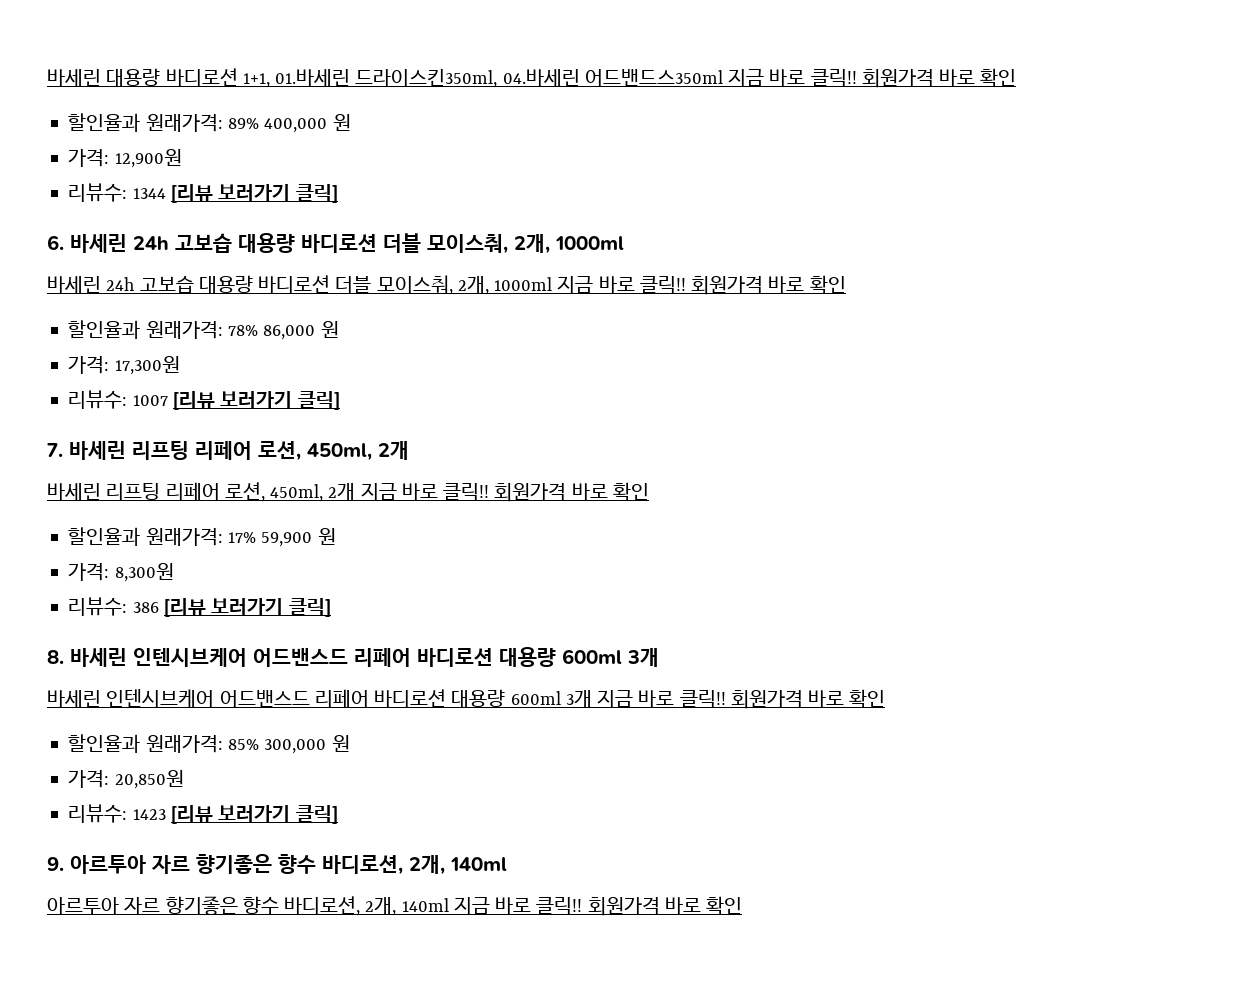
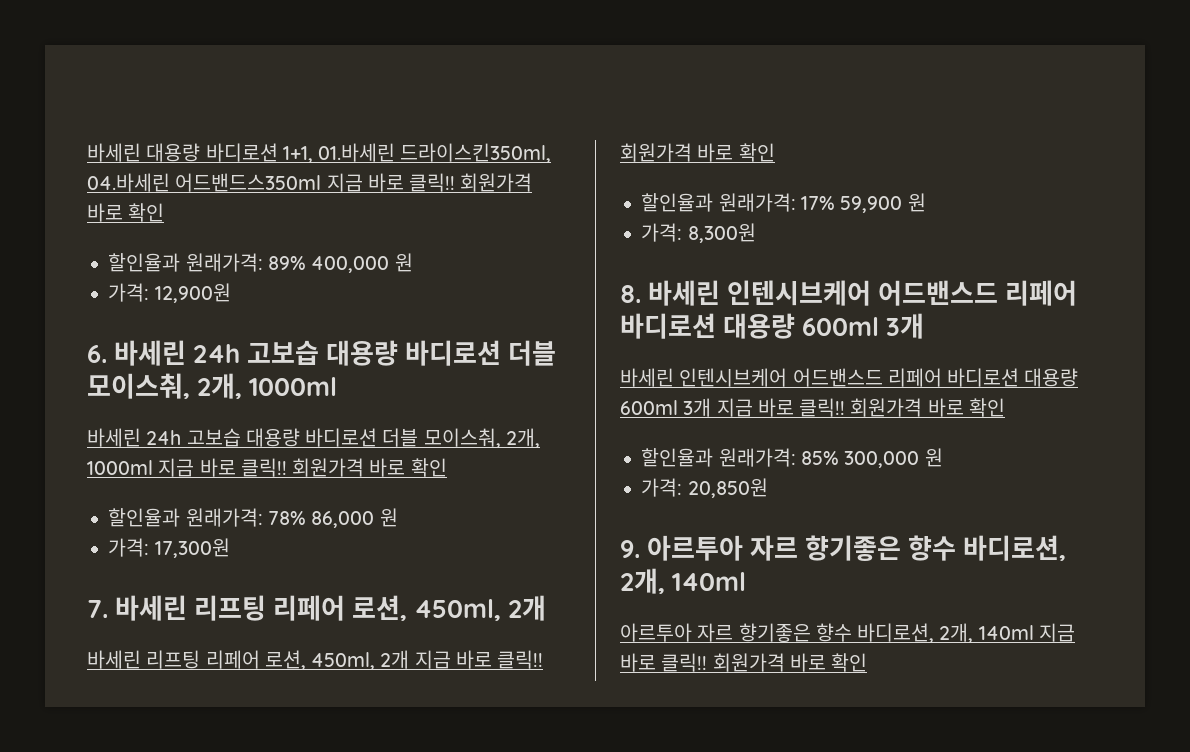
- 리뷰수: 1344 [리뷰 보러가기 클릭]
- 리뷰수: 1007 [리뷰 보러가기 클릭]
- 리뷰수: 386 [리뷰 보러가기 클릭]
- 리뷰수: 1423 [리뷰 보러가기 클릭]

